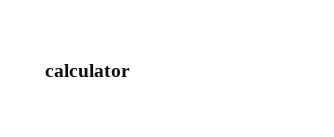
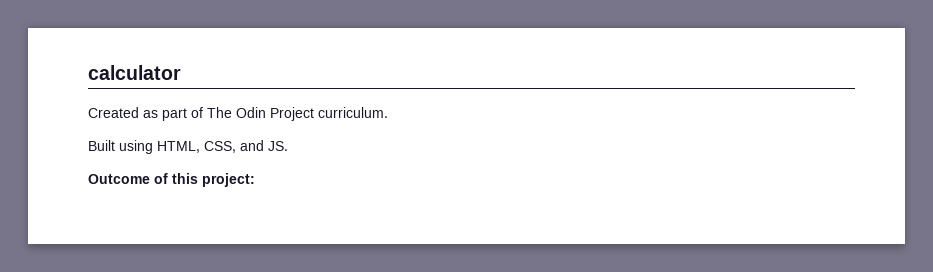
+ Created as part of The Odin Project curriculum.
+ Built using HTML, CSS, and JS.
+ Outcome of this project:

